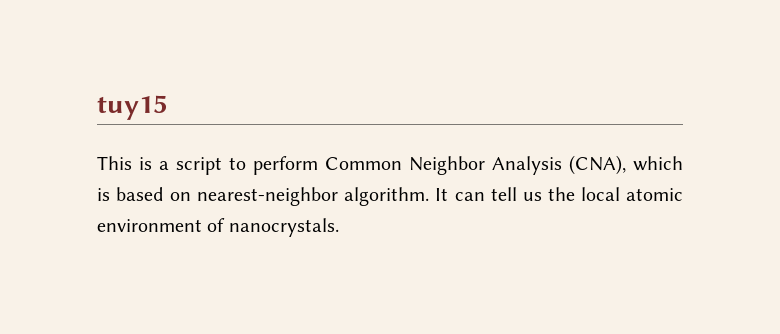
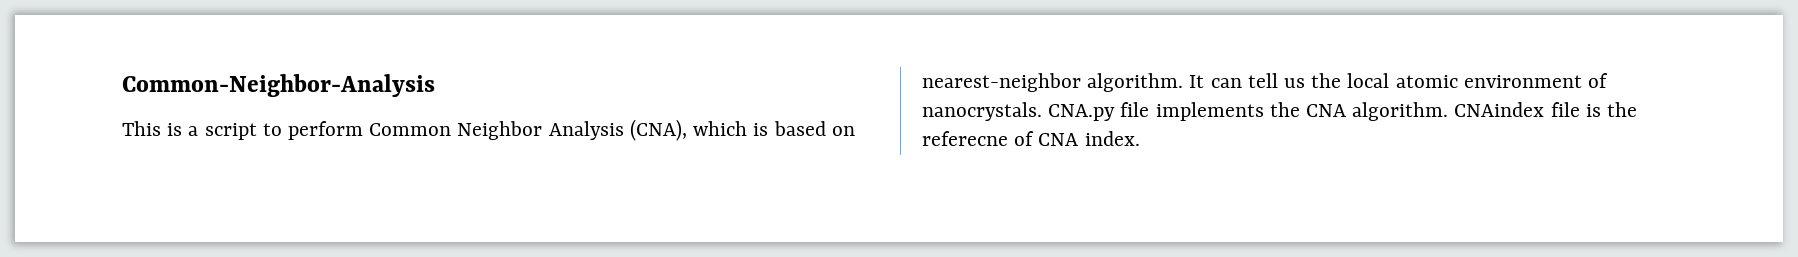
- tuy15
+ Common-Neighbor-Analysis
+ CNA.py file implements the CNA algorithm. CNAindex file is the referecne of CNA index.

